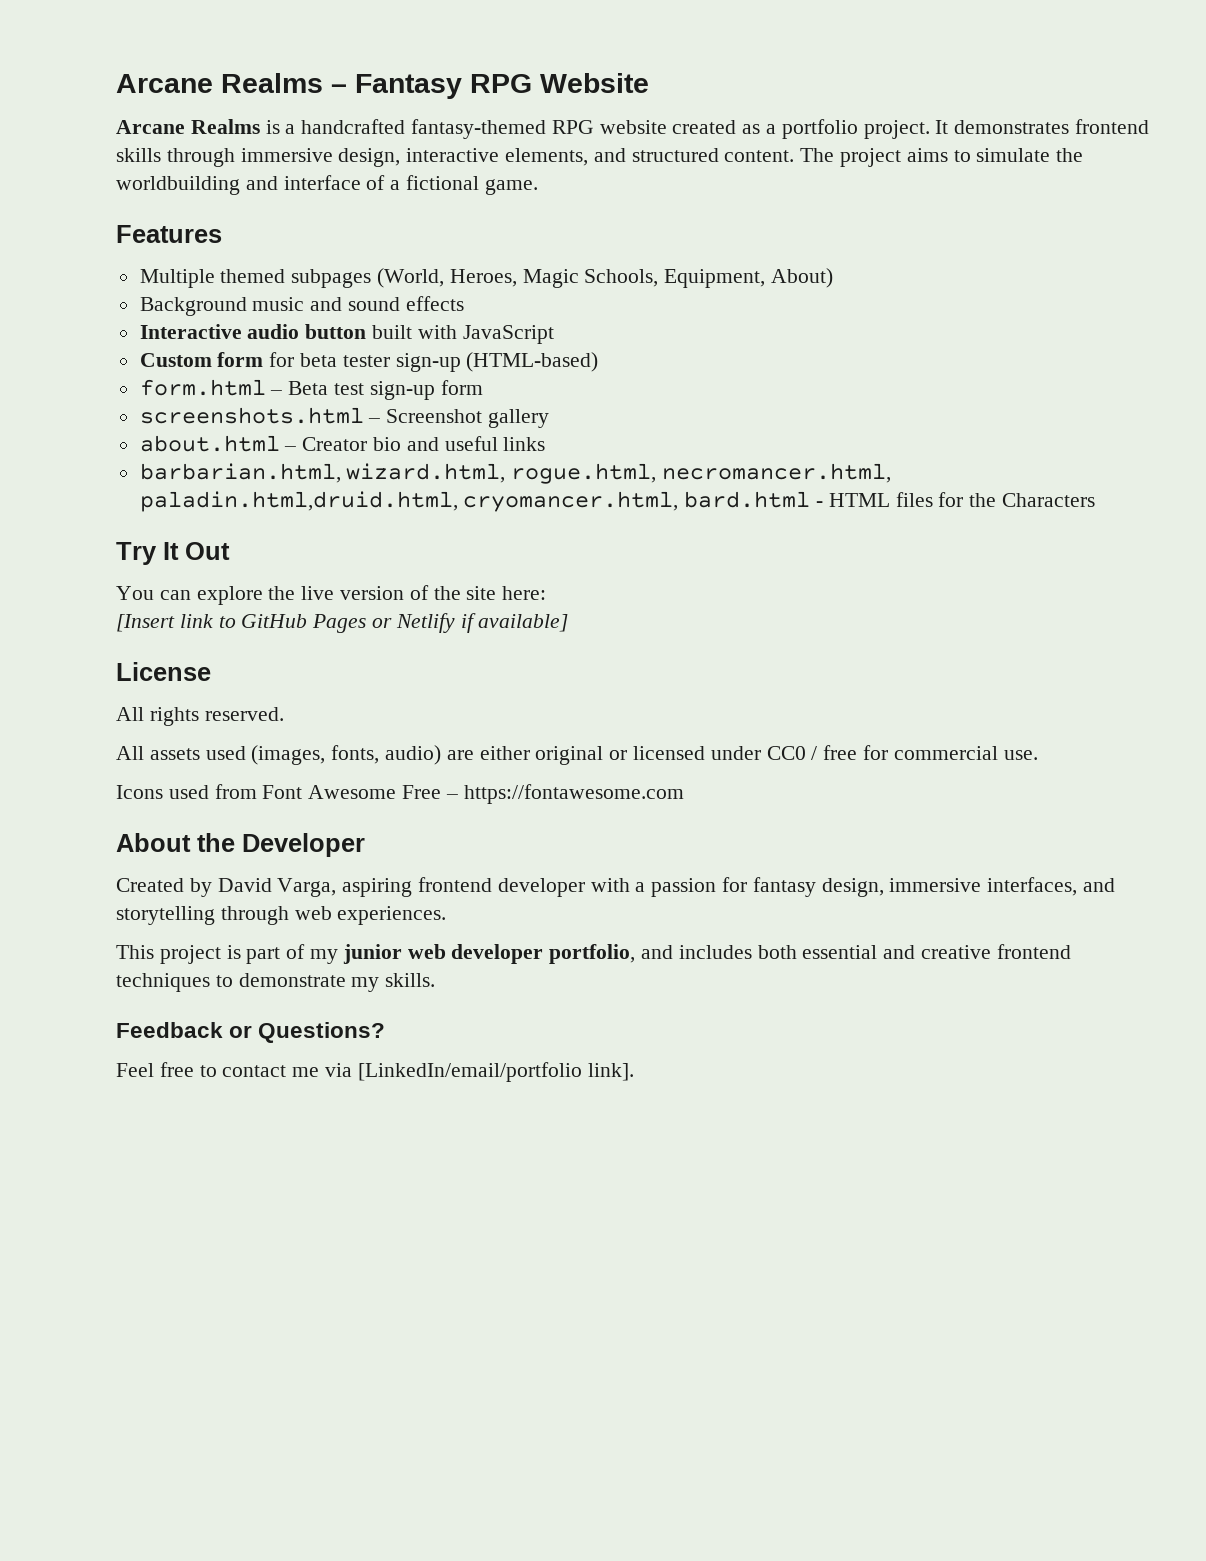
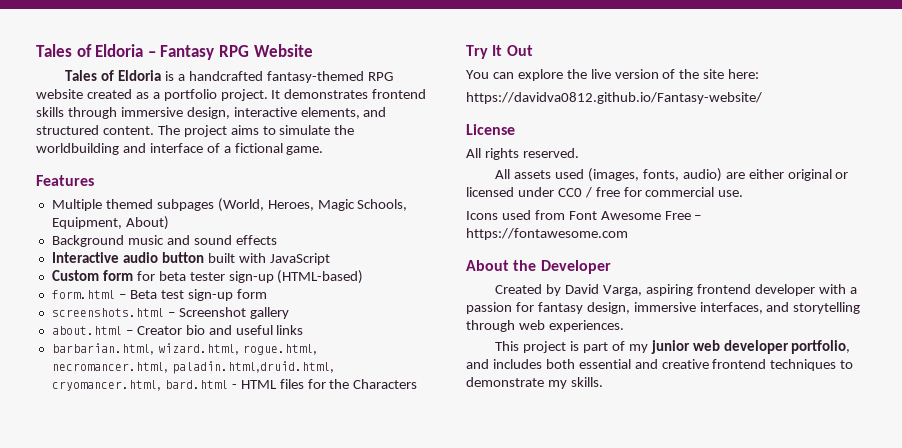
- Arcane Realms – Fantasy RPG Website
+ Tales of Eldoria – Fantasy RPG Website
- Arcane Realms is a handcrafted fantasy-themed RPG website created as a portfolio project.
+ Tales of Eldoria is a handcrafted fantasy-themed RPG website created as a portfolio project.
- [Insert link to GitHub Pages or Netlify if available]
+ https://davidva0812.github.io/Fantasy-website/
- Feedback or Questions?
- Feel free to contact me via [LinkedIn/email/portfolio link].

